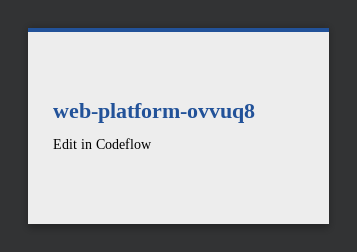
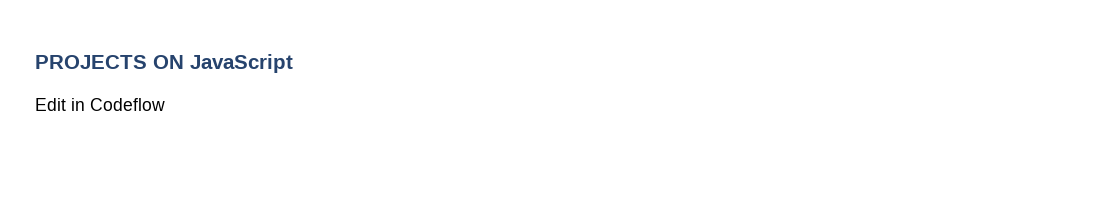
- web-platform-ovvuq8
+ PROJECTS ON JavaScript

